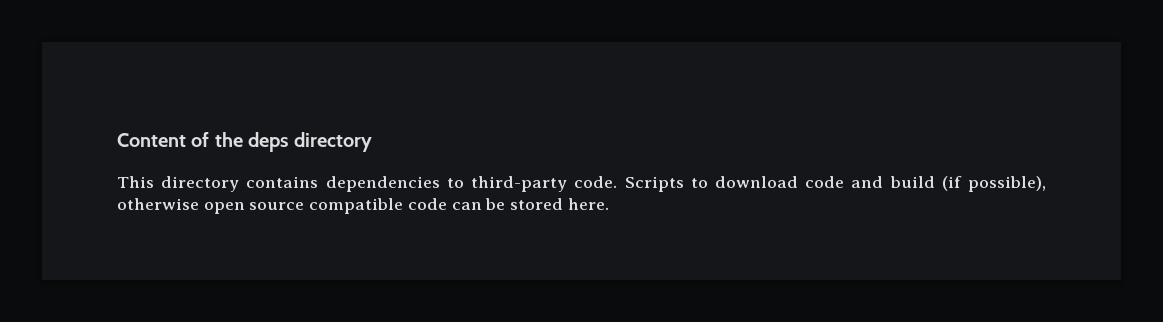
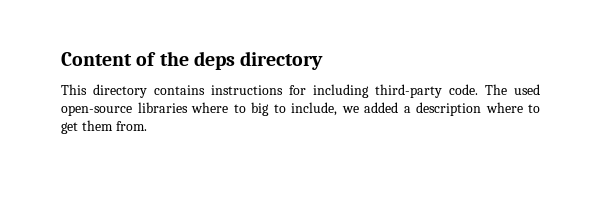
- This directory contains dependencies to third-party code. Scripts to download code and build (if possible), otherwise open source compatible code can be stored here.
+ This directory contains instructions for including third-party code. The used open-source libraries where to big to include, we added a description where to get them from.

